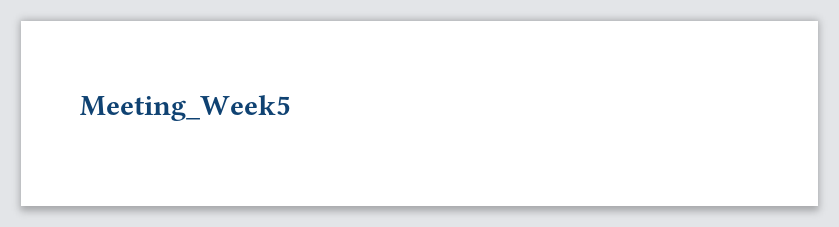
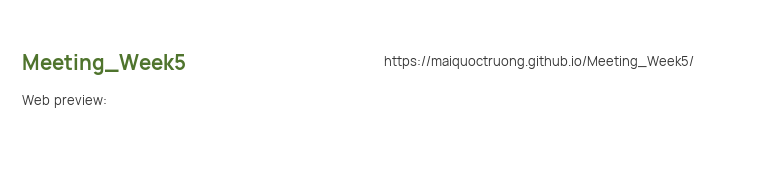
+ Web preview: https://maiquoctruong.github.io/Meeting_Week5/

